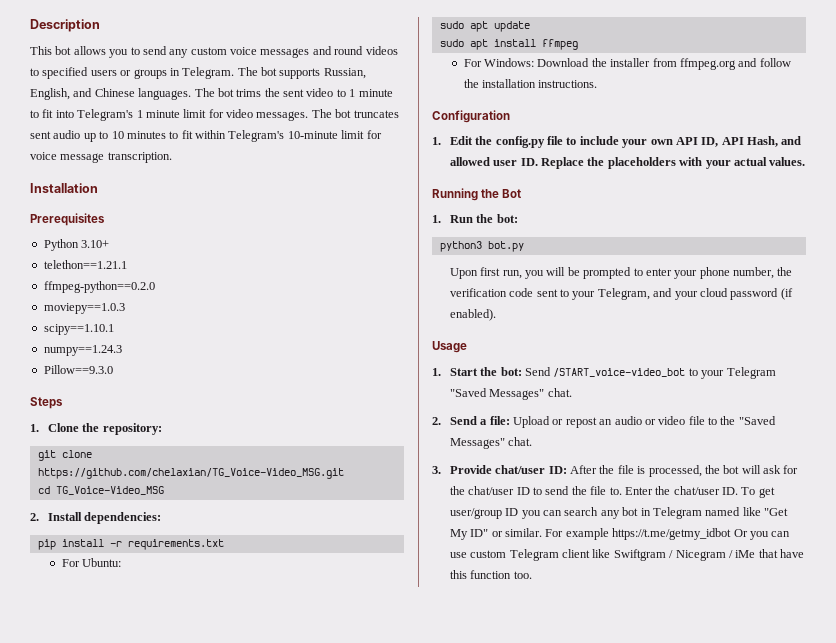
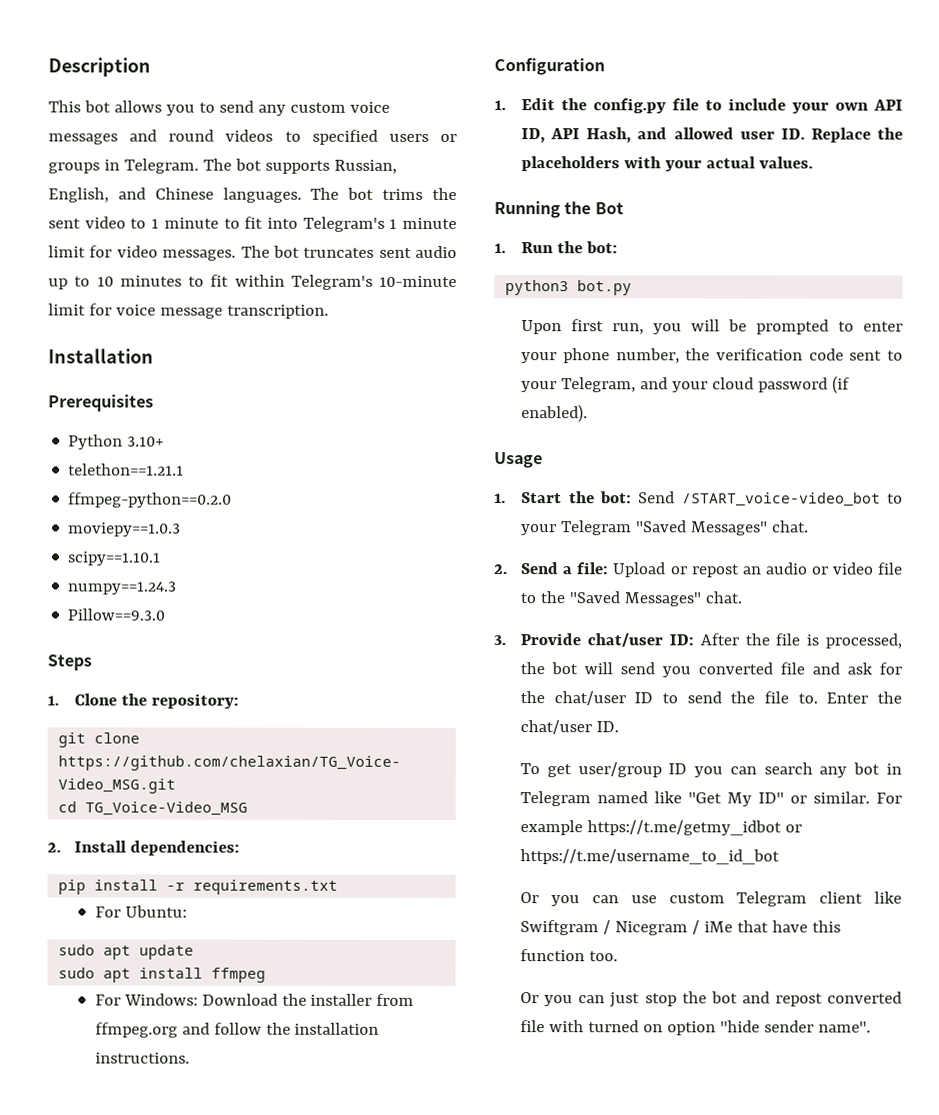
- 3. Provide chat/user ID: After the file is processed, the bot will ask for the chat/user ID to send the file to.
+ 3. Provide chat/user ID: After the file is processed, the bot will send you converted file and ask for the chat/user ID to send the file to.
- Enter the chat/user ID. To get user/group ID you can search any bot in Telegram named like "Get My ID" or similar.
+ Enter the chat/user ID.
+ To get user/group ID you can search any bot in Telegram named like "Get My ID" or similar.
- For example https://t.me/getmy_idbot Or you can use custom Telegram client like Swiftgram / Nicegram / iMe that have this function too.
+ For example https://t.me/getmy_idbot or https://t.me/username_to_id_bot
+ Or you can use custom Telegram client like Swiftgram / Nicegram / iMe that have this function too.
+ Or you can just stop the bot and repost converted file with turned on option "hide sender name".

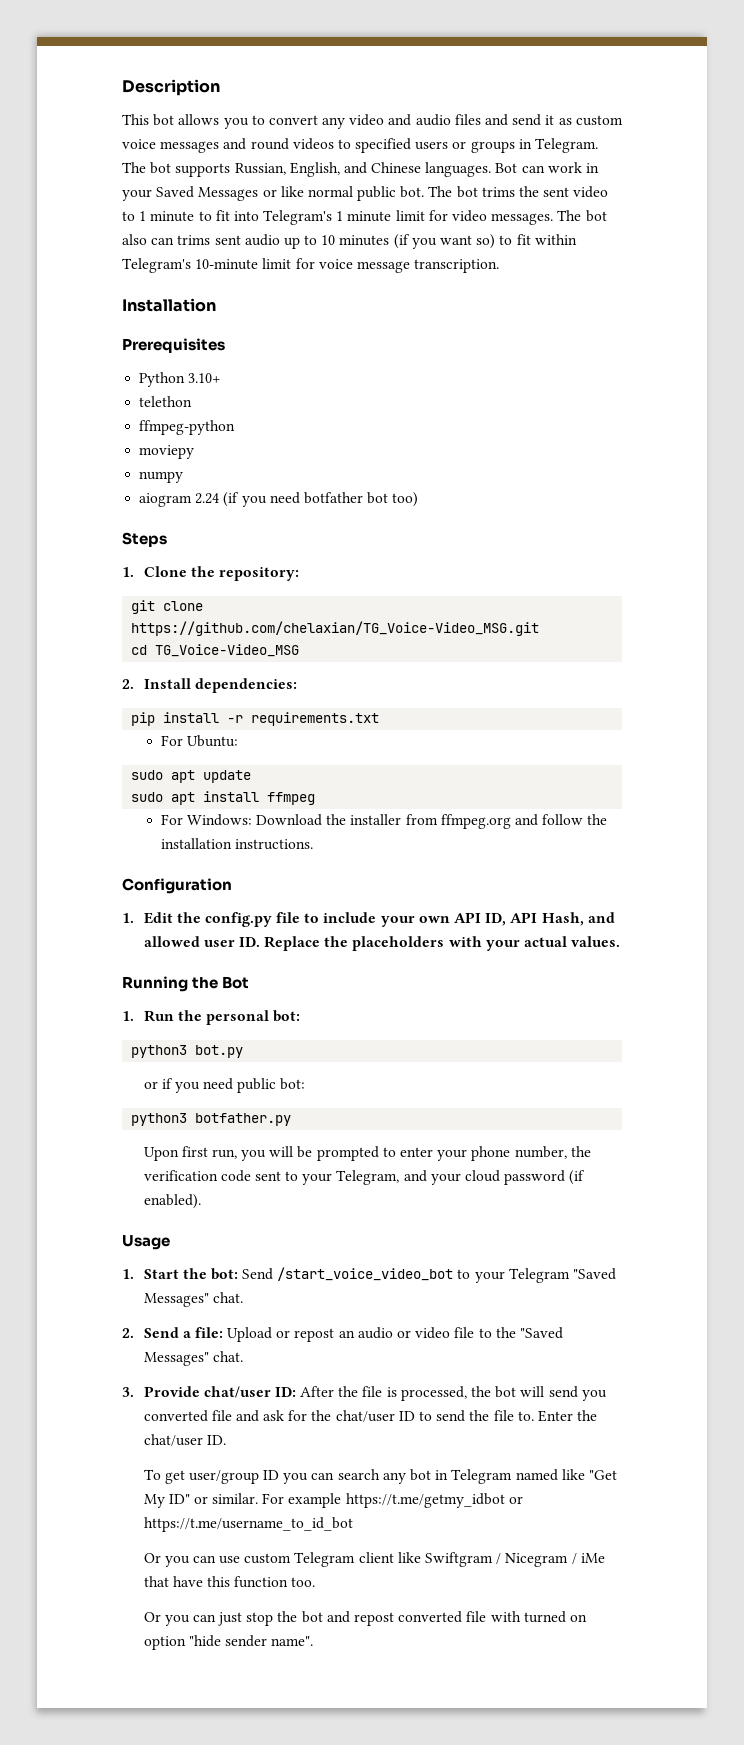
- This bot allows you to send any custom voice messages and round videos to specified users or groups in Telegram.
+ This bot allows you to convert any video and audio files and send it as custom voice messages and round videos to specified users or groups in Telegram.
+ Bot can work in your Saved Messages or like normal public bot.
- The bot truncates sent audio up to 10 minutes to fit within Telegram's 10-minute limit for voice message transcription.
+ The bot also can trims sent audio up to 10 minutes (if you want so) to fit within Telegram's 10-minute limit for voice message transcription.
- telethon==1.21.1
- ffmpeg-python==0.2.0
- moviepy==1.0.3
- scipy==1.10.1
- numpy==1.24.3
- Pillow==9.3.0
+ telethon
+ ffmpeg-python
+ moviepy
+ numpy
+ aiogram 2.24 (if you need botfather bot too)
- 1. Run the bot:
+ 1. Run the personal bot:
+ or if you need public bot:
+ python3 botfather.py
- 1. Start the bot: Send /START_voice-video_bot to your Telegram "Saved Messages" chat.
+ 1. Start the bot: Send /start_voice_video_bot to your Telegram "Saved Messages" chat.

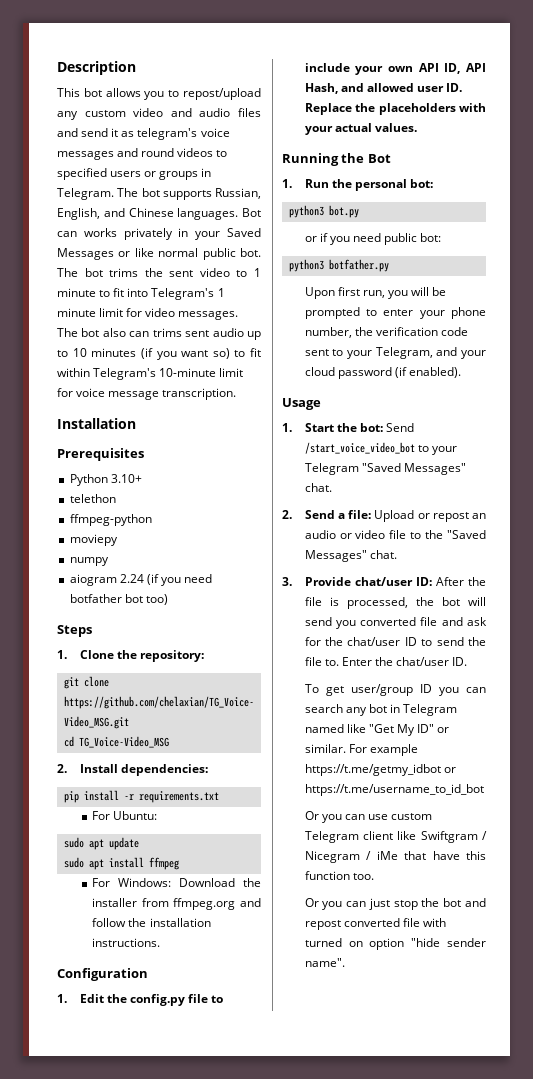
- This bot allows you to convert any video and audio files and send it as custom voice messages and round videos to specified users or groups in Telegram.
+ This bot allows you to repost/upload any custom video and audio files and send it as telegram's voice messages and round videos to specified users or groups in Telegram.
- Bot can work in your Saved Messages or like normal public bot.
+ Bot can works privately in your Saved Messages or like normal public bot.

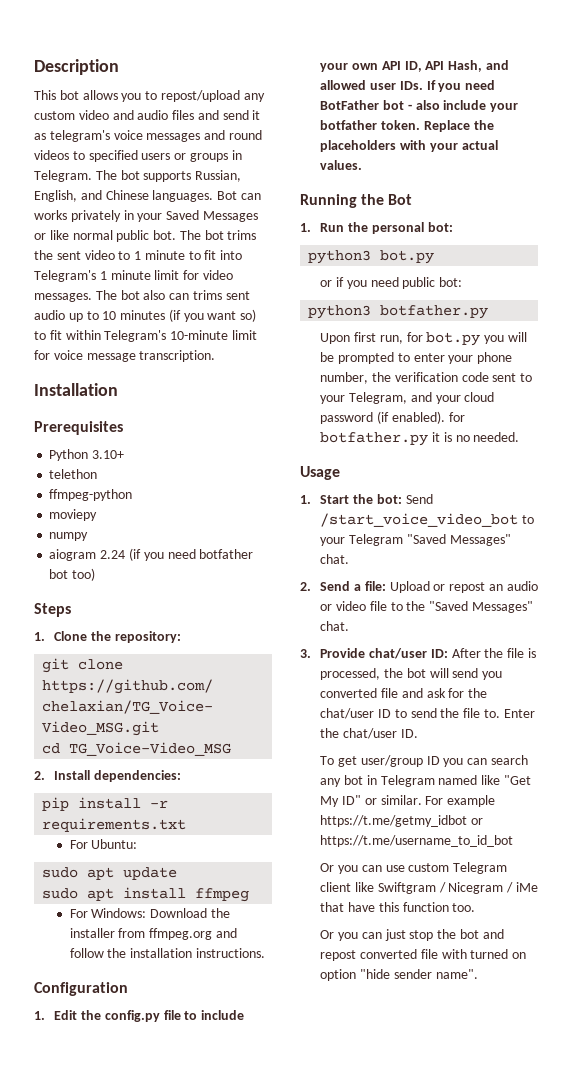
- 1. Edit the config.py file to include your own API ID, API Hash, and allowed user ID. Replace the placeholders with your actual values.
+ 1. Edit the config.py file to include your own API ID, API Hash, and allowed user IDs. If you need BotFather bot - also include your botfather token. Replace the placeholders with your actual values.
- Upon first run, you will be prompted to enter your phone number, the verification code sent to your Telegram, and your cloud password (if enabled).
+ Upon first run, for bot.py you will be prompted to enter your phone number, the verification code sent to your Telegram, and your cloud password (if enabled). for botfather.py it is no needed.

